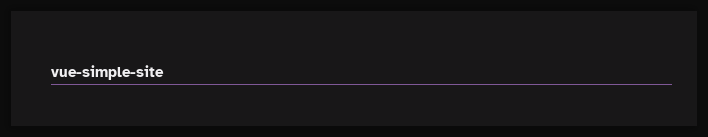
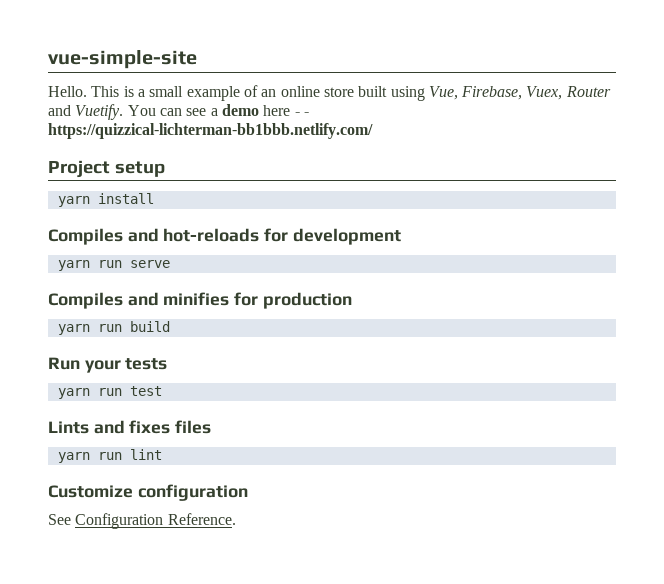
+ Hello. This is a small example of an online store built using Vue, Firebase, Vuex, Router and Vuetify. You can see a demo here - - https://quizzical-lichterman-bb1bbb.netlify.com/
+ Project setup
+ yarn install
+ Compiles and hot-reloads for development
+ yarn run serve
+ Compiles and minifies for production
+ yarn run build
+ Run your tests
+ yarn run test
+ Lints and fixes files
+ yarn run lint
+ Customize configuration
+ See Configuration Reference.

